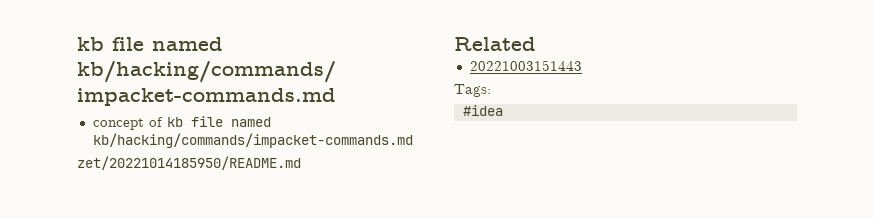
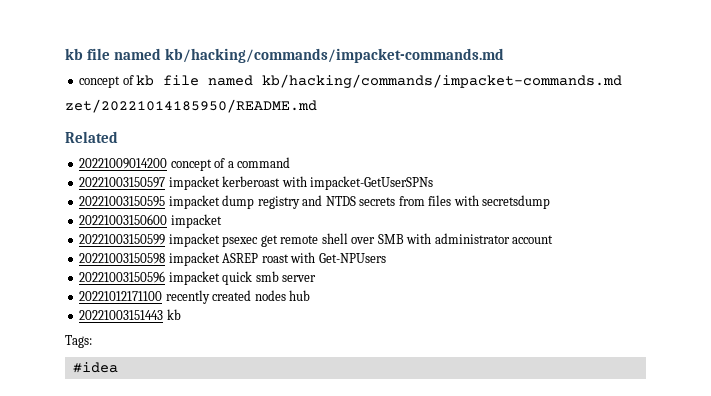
+ 20221009014200 concept of a command
+ 20221003150597 impacket kerberoast with impacket-GetUserSPNs
+ 20221003150595 impacket dump registry and NTDS secrets from files with secretsdump
+ 20221003150600 impacket
+ 20221003150599 impacket psexec get remote shell over SMB with administrator account
+ 20221003150598 impacket ASREP roast with Get-NPUsers
+ 20221003150596 impacket quick smb server
+ 20221012171100 recently created nodes hub
- 20221003151443
+ 20221003151443 kb

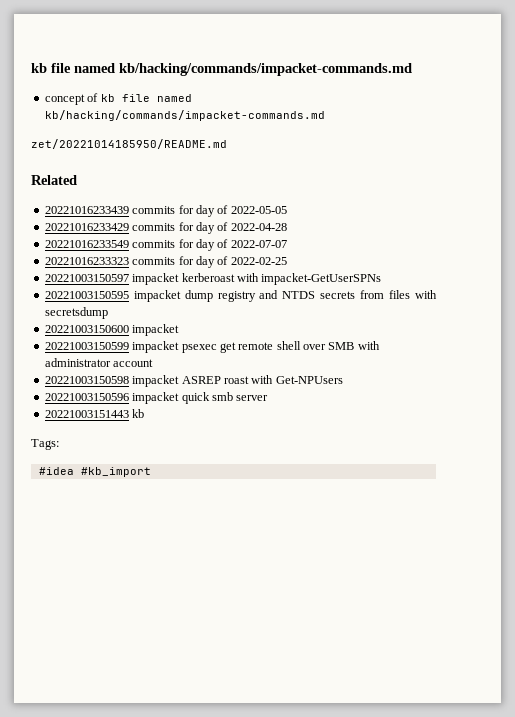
- 20221009014200 concept of a command
+ 20221016233439 commits for day of 2022-05-05
+ 20221016233429 commits for day of 2022-04-28
+ 20221016233549 commits for day of 2022-07-07
+ 20221016233323 commits for day of 2022-02-25
- 20221012171100 recently created nodes hub
- #idea
+ #idea #kb_import

